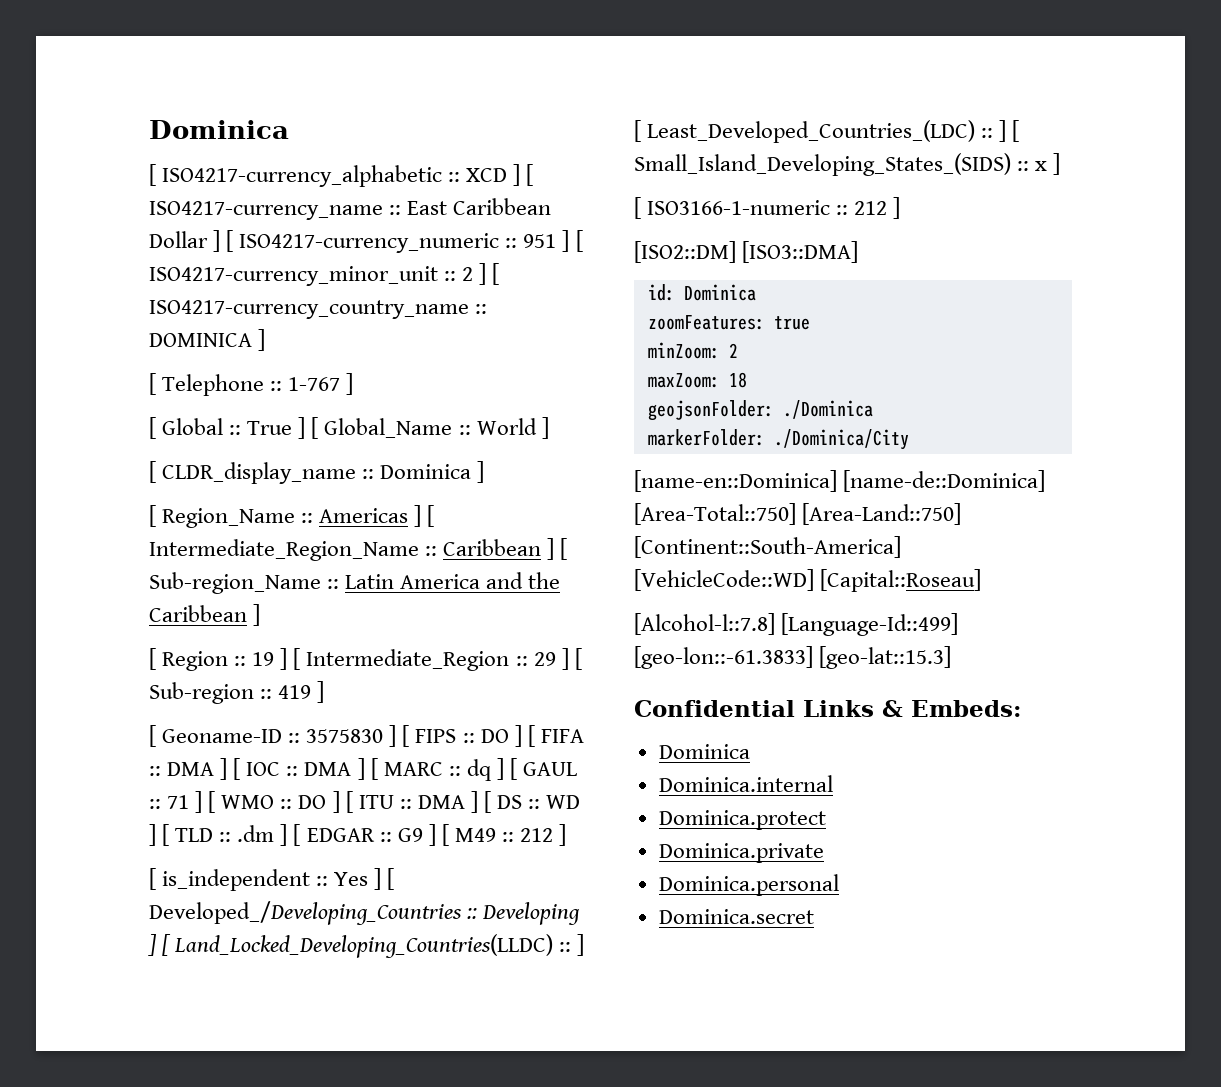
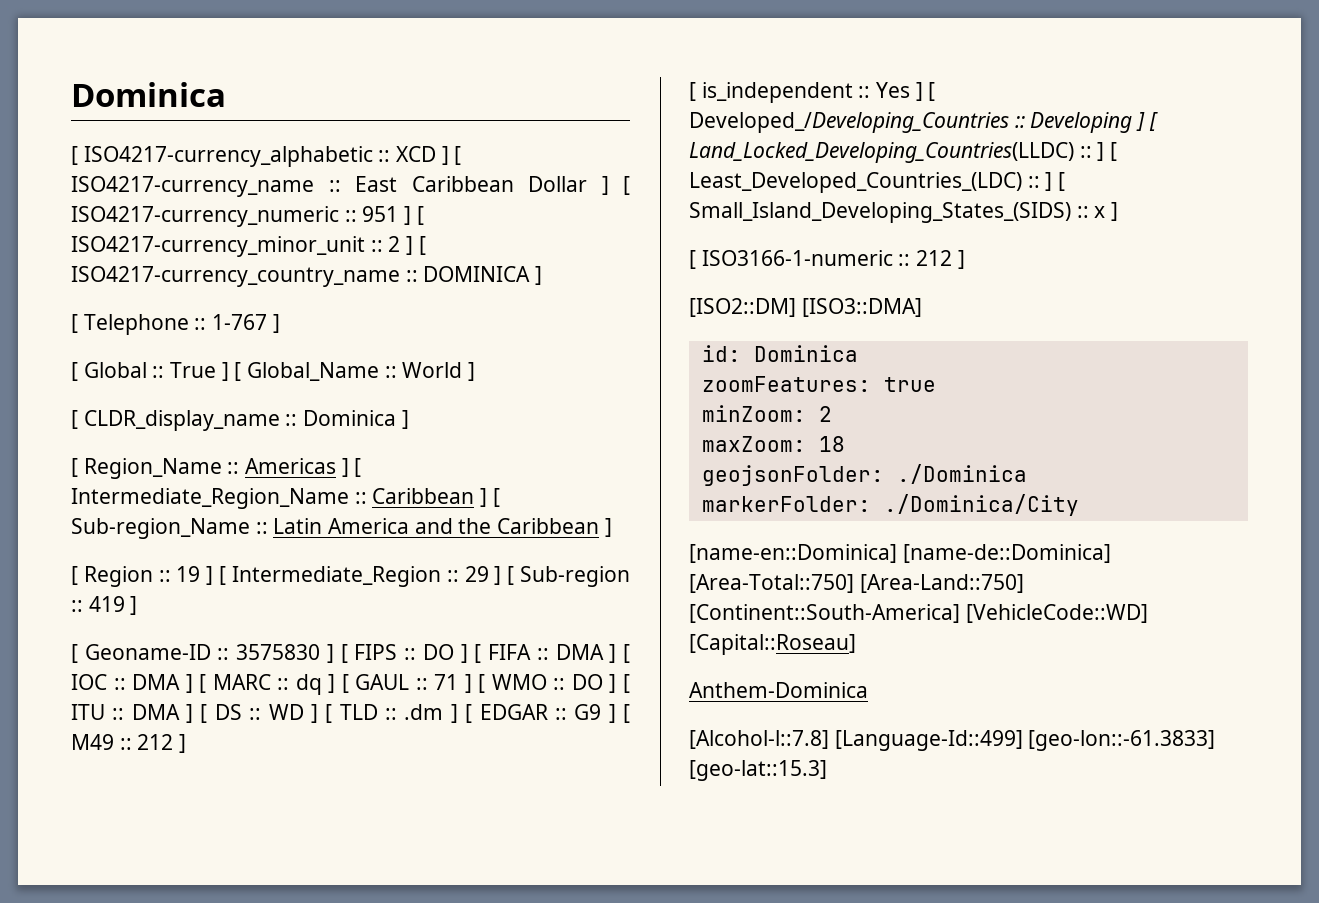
+ Anthem-Dominica
- Confidential Links & Embeds:
- Dominica
- Dominica.internal
- Dominica.protect
- Dominica.private
- Dominica.personal
- Dominica.secret

